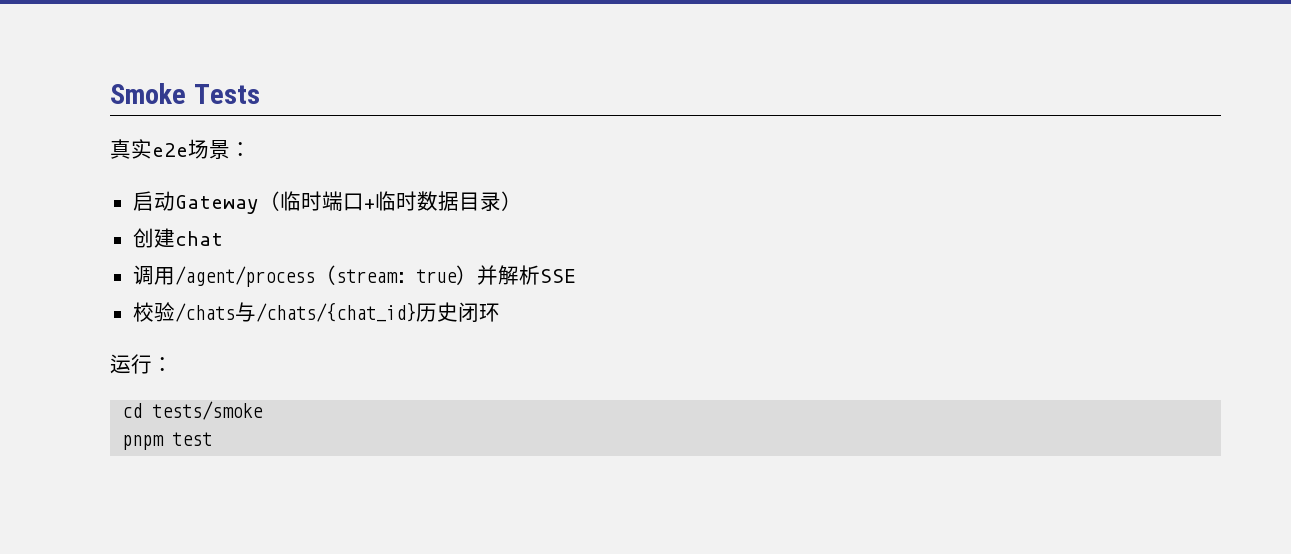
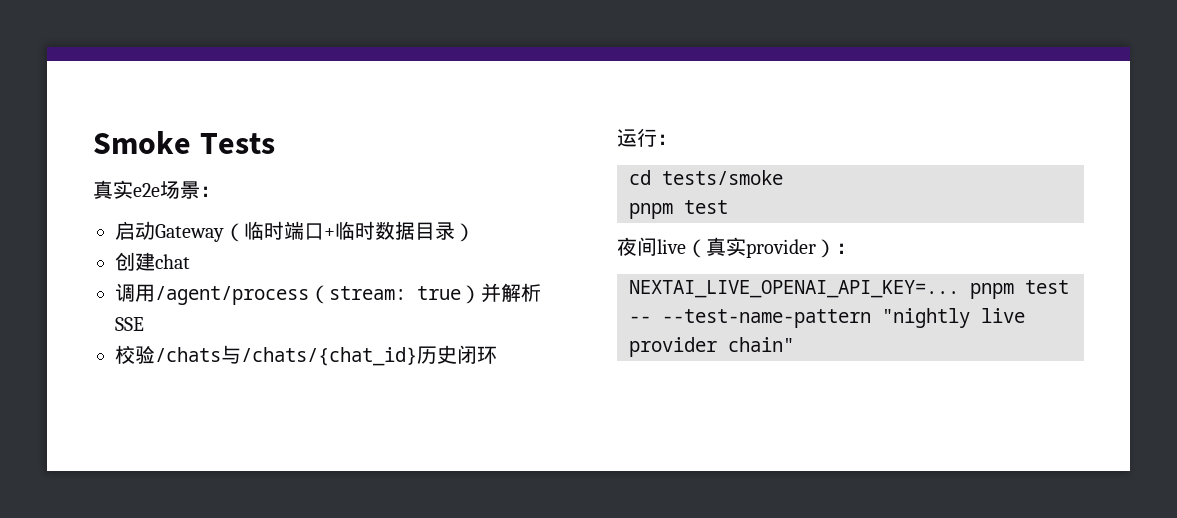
+ 夜间live（真实provider）：
+ NEXTAI_LIVE_OPENAI_API_KEY=... pnpm test -- --test-name-pattern "nightly live provider chain"

